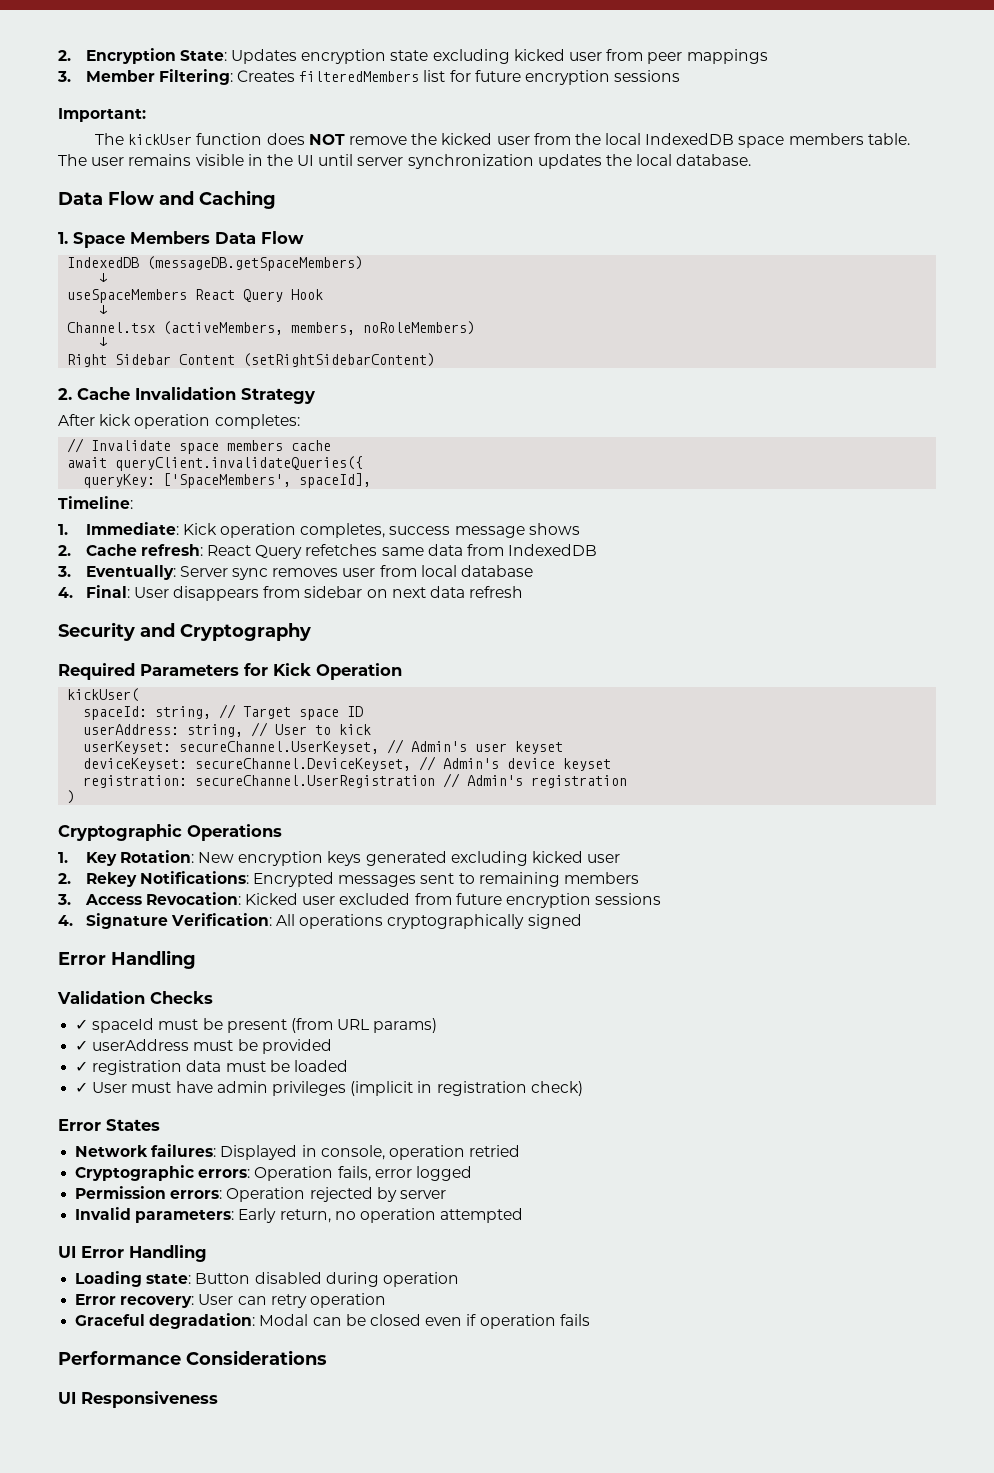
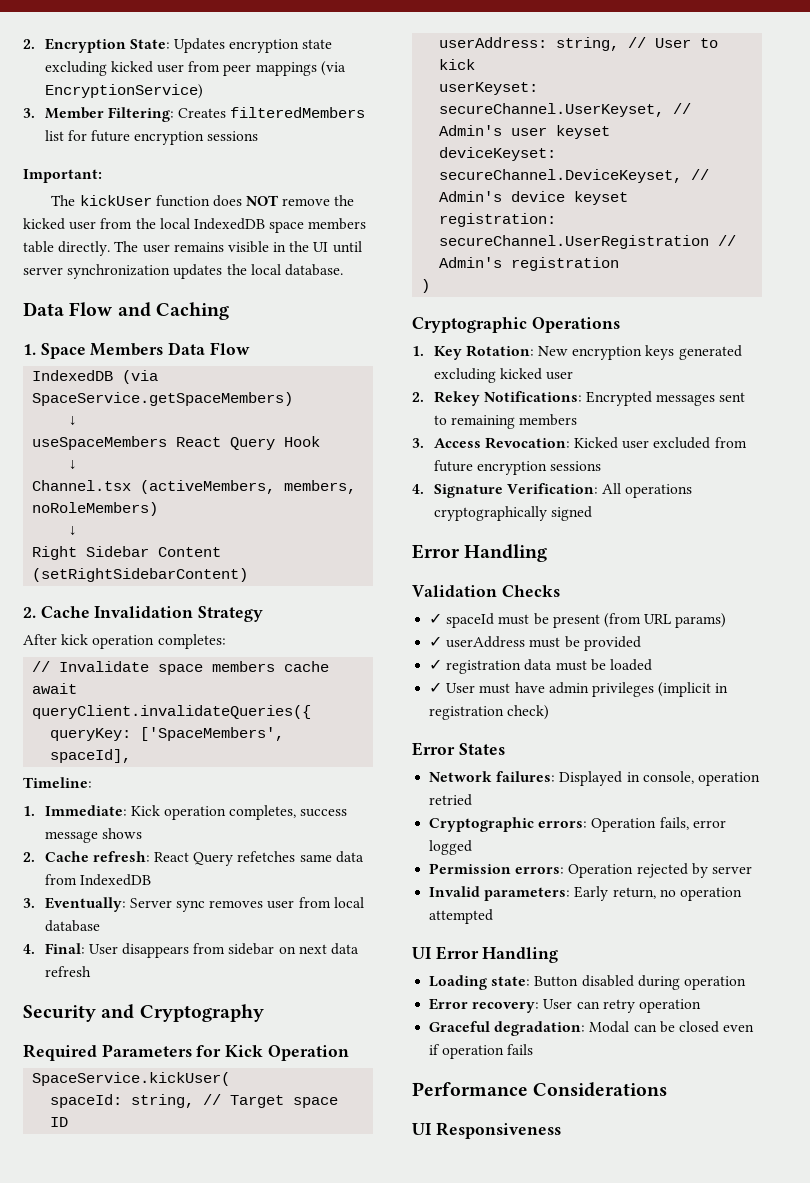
- 2. Encryption State: Updates encryption state excluding kicked user from peer mappings
+ 2. Encryption State: Updates encryption state excluding kicked user from peer mappings (via EncryptionService)
- The kickUser function does NOT remove the kicked user from the local IndexedDB space members table.
+ The kickUser function does NOT remove the kicked user from the local IndexedDB space members table directly.
- IndexedDB (messageDB.getSpaceMembers)
+ IndexedDB (via SpaceService.getSpaceMembers)
- kickUser(
+ SpaceService.kickUser(

